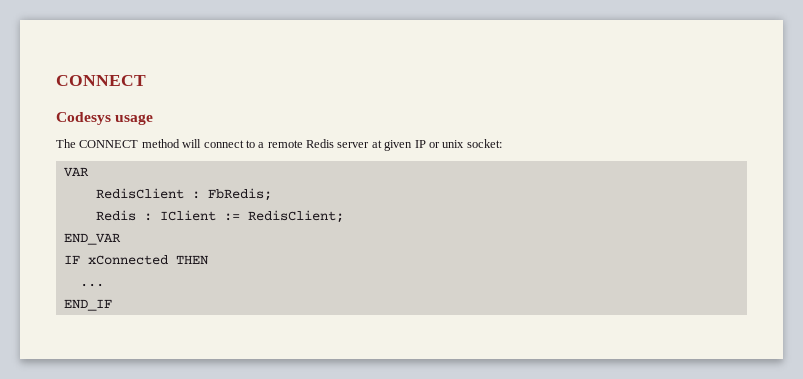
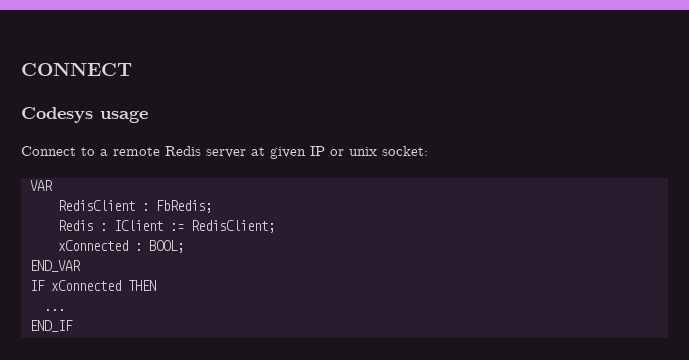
- The CONNECT method will connect to a remote Redis server at given IP or unix socket:
+ Connect to a remote Redis server at given IP or unix socket:
+ xConnected : BOOL;

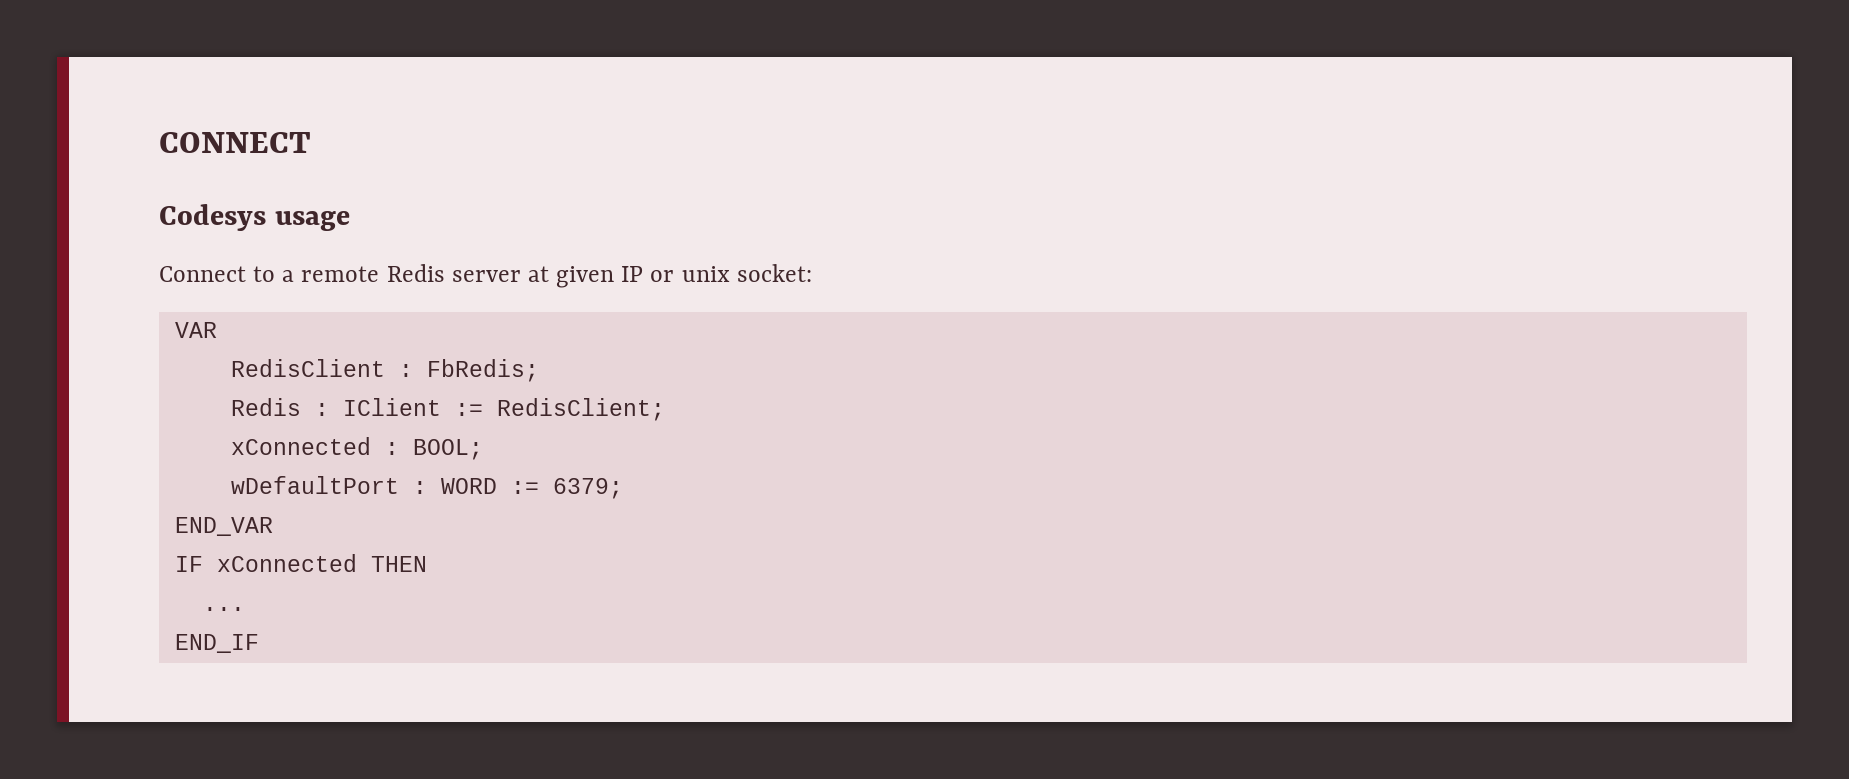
+ wDefaultPort : WORD := 6379;

